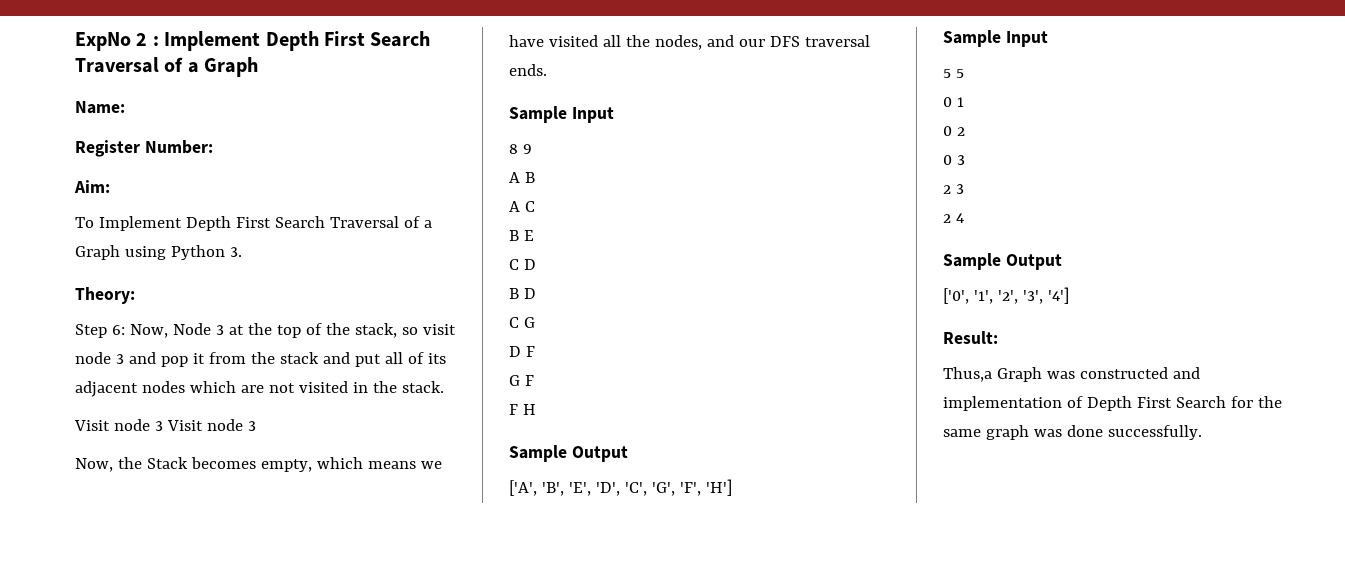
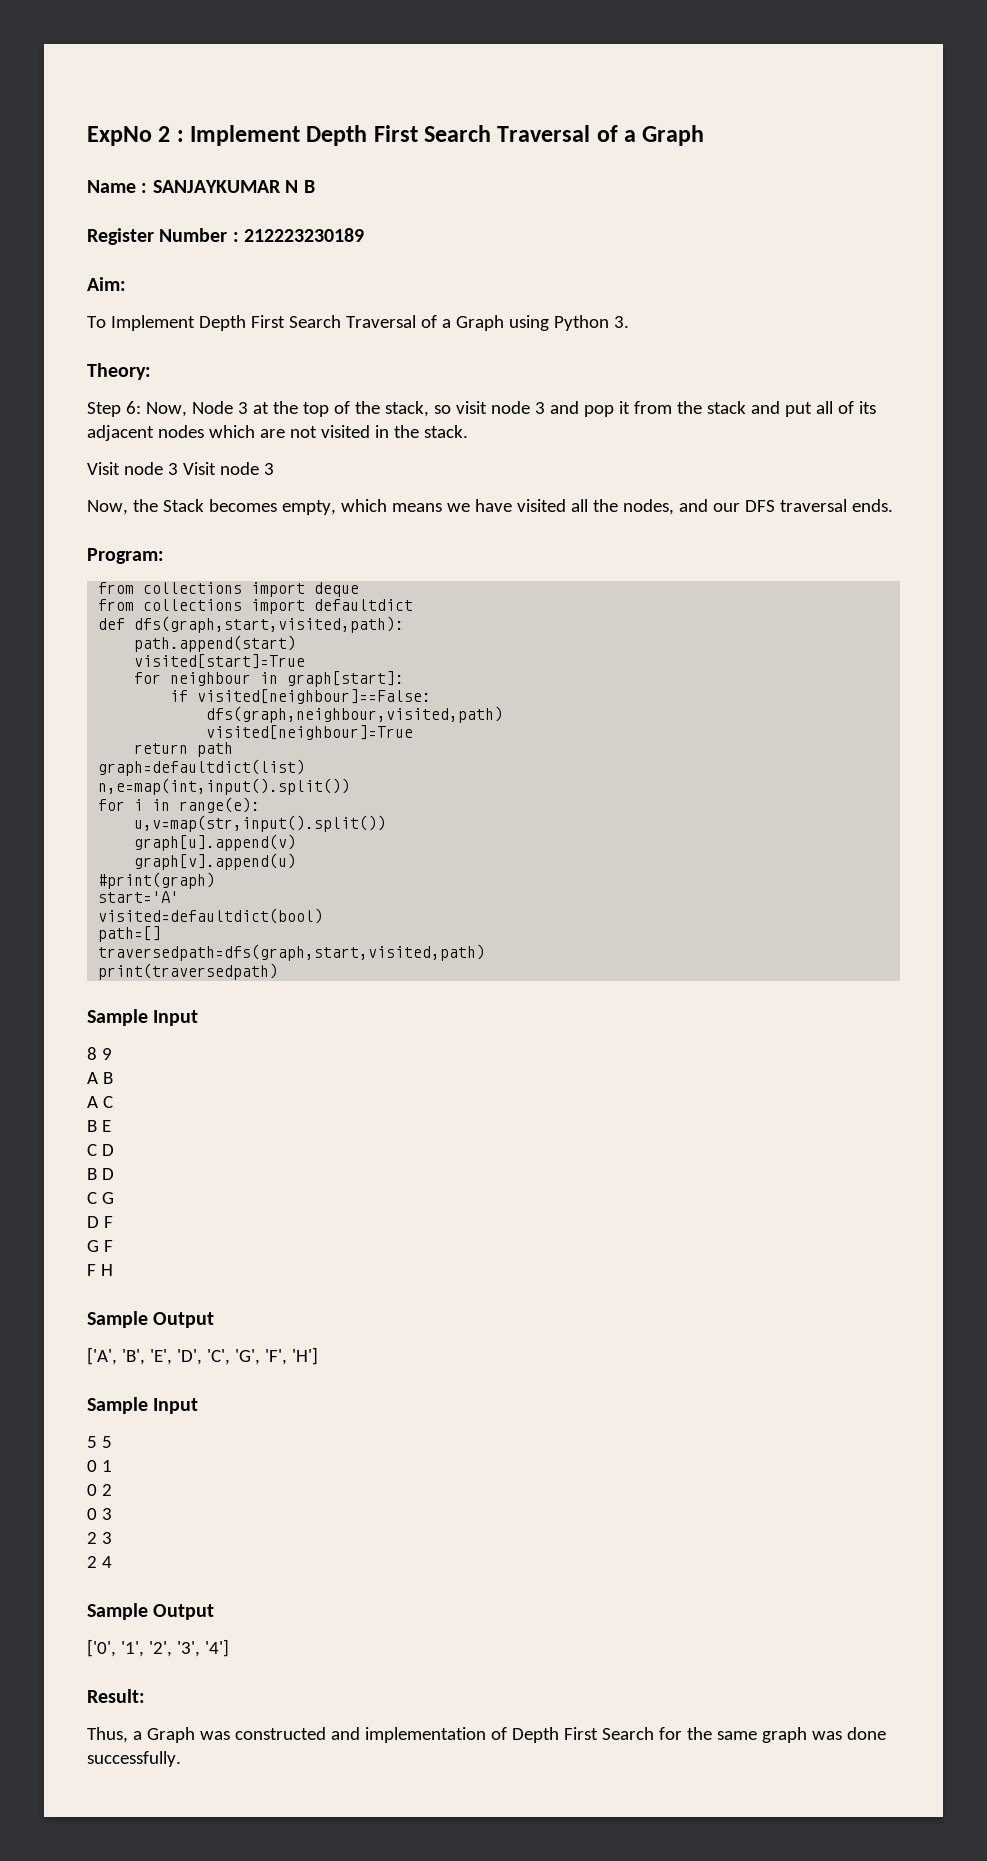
- Name:
- Register Number:
+ Name : SANJAYKUMAR N B
+ Register Number : 212223230189
+ Program:
+ from collections import deque
+ from collections import defaultdict
+ def dfs(graph,start,visited,path):
+ path.append(start)
+ visited[start]=True
+ for neighbour in graph[start]:
+ if visited[neighbour]==False:
+ dfs(graph,neighbour,visited,path)
+ visited[neighbour]=True
+ return path
+ graph=defaultdict(list)
+ n,e=map(int,input().split())
+ for i in range(e):
+ u,v=map(str,input().split())
+ graph[u].append(v)
+ graph[v].append(u)
+ #print(graph)
+ start='A'
+ visited=defaultdict(bool)
+ path=[]
+ traversedpath=dfs(graph,start,visited,path)
+ print(traversedpath)
- Thus,a Graph was constructed and implementation of Depth First Search for the same graph was done successfully.
+ Thus, a Graph was constructed and implementation of Depth First Search for the same graph was done successfully.

